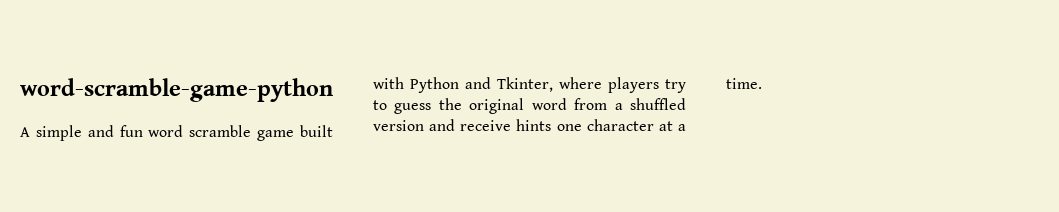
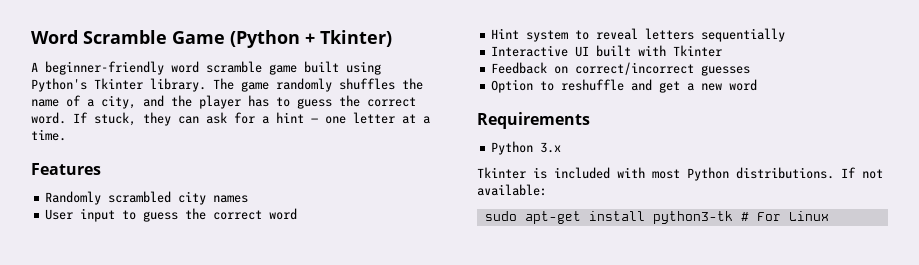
- word-scramble-game-python
- A simple and fun word scramble game built with Python and Tkinter, where players try to guess the original word from a shuffled version and receive hints one character at a time.
+ Word Scramble Game (Python + Tkinter)
+ A beginner-friendly word scramble game built using Python's Tkinter library. The game randomly shuffles the name of a city, and the player has to guess the correct word. If stuck, they can ask for a hint — one letter at a time.
+ Features
+ Randomly scrambled city names
+ User input to guess the correct word
+ Hint system to reveal letters sequentially
+ Interactive UI built with Tkinter
+ Feedback on correct/incorrect guesses
+ Option to reshuffle and get a new word
+ Requirements
+ Python 3.x
+ Tkinter is included with most Python distributions. If not available:
+ sudo apt-get install python3-tk # For Linux

